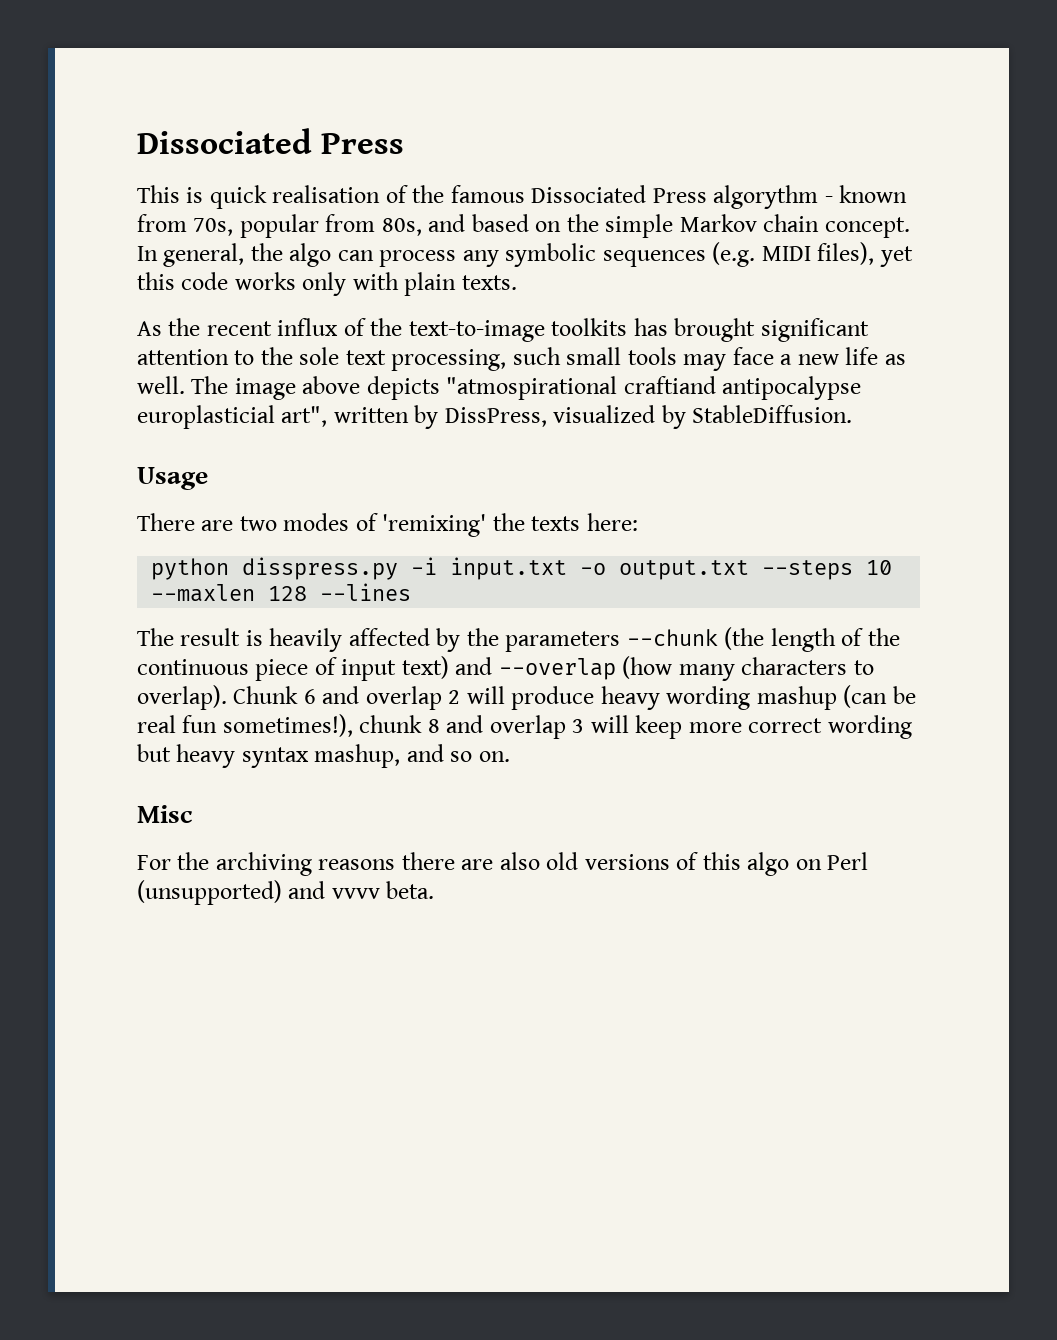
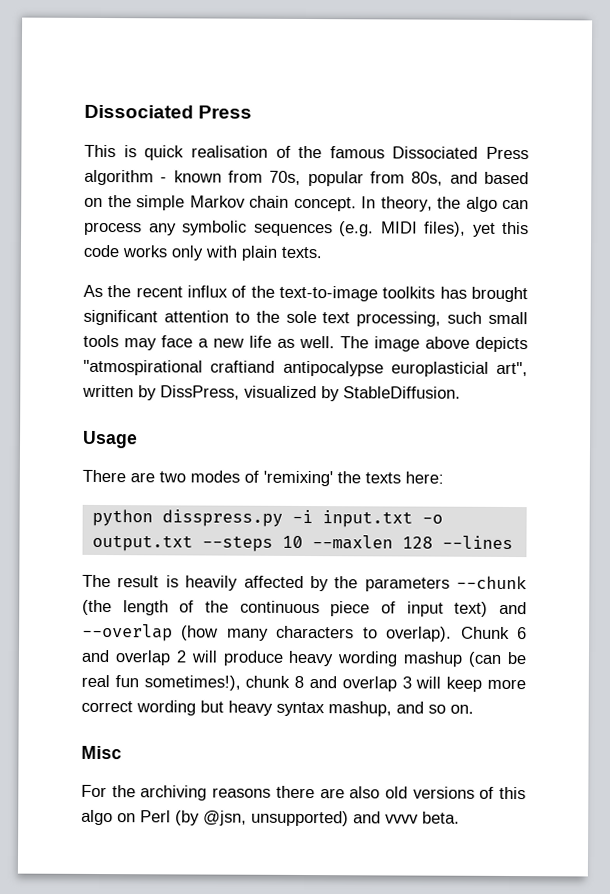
- This is quick realisation of the famous Dissociated Press algorythm - known from 70s, popular from 80s, and based on the simple Markov chain concept.
+ This is quick realisation of the famous Dissociated Press algorithm - known from 70s, popular from 80s, and based on the simple Markov chain concept.
- In general, the algo can process any symbolic sequences (e.g. MIDI files), yet this code works only with plain texts.
+ In theory, the algo can process any symbolic sequences (e.g. MIDI files), yet this code works only with plain texts.
- For the archiving reasons there are also old versions of this algo on Perl (unsupported) and vvvv beta.
+ For the archiving reasons there are also old versions of this algo on Perl (by @jsn, unsupported) and vvvv beta.

